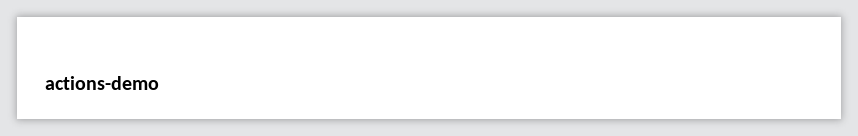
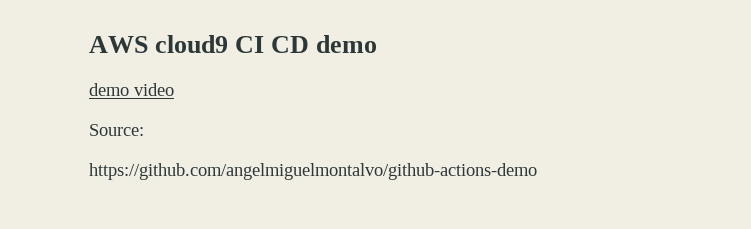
- actions-demo
+ AWS cloud9 CI CD demo
+ demo video
+ Source:
+ https://github.com/angelmiguelmontalvo/github-actions-demo

